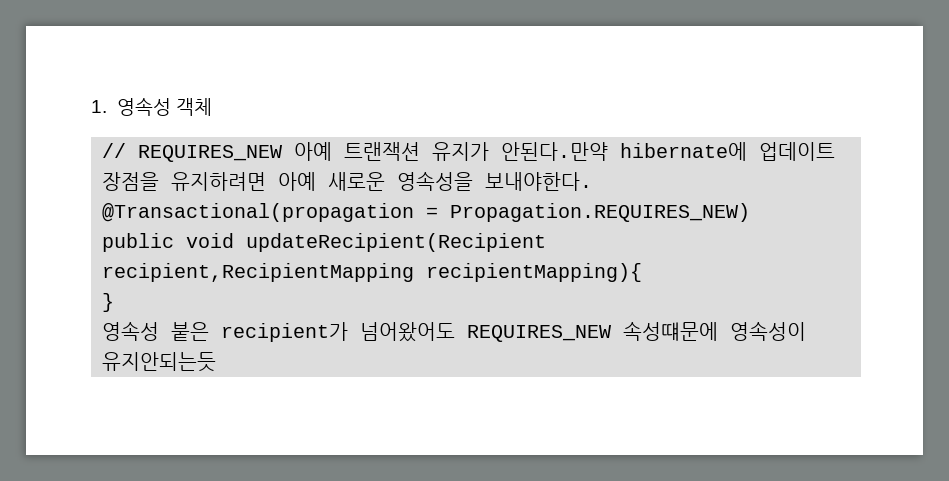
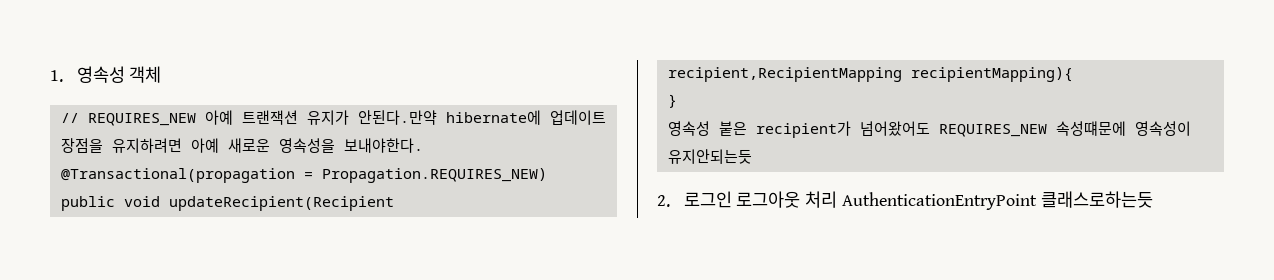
+ 2. 로그인 로그아웃 처리 AuthenticationEntryPoint 클래스로하는듯

